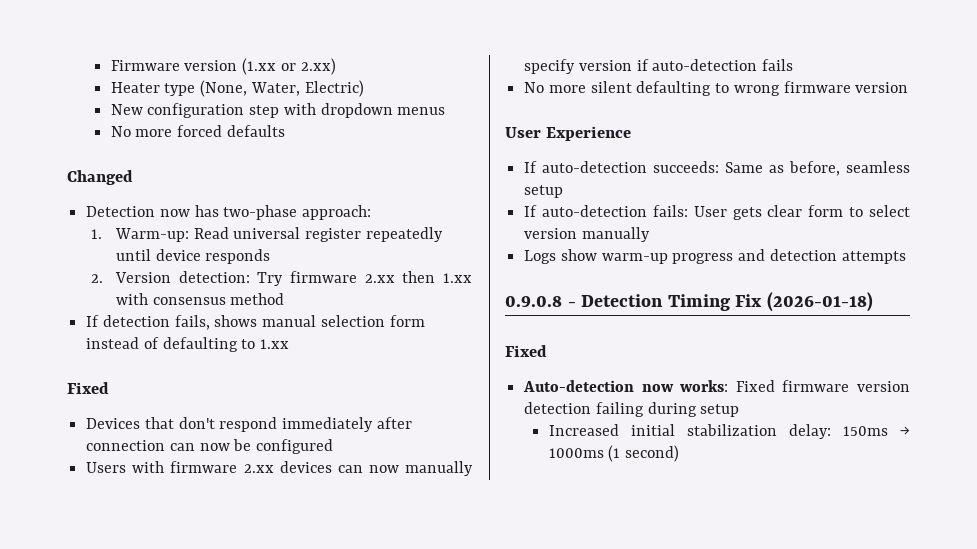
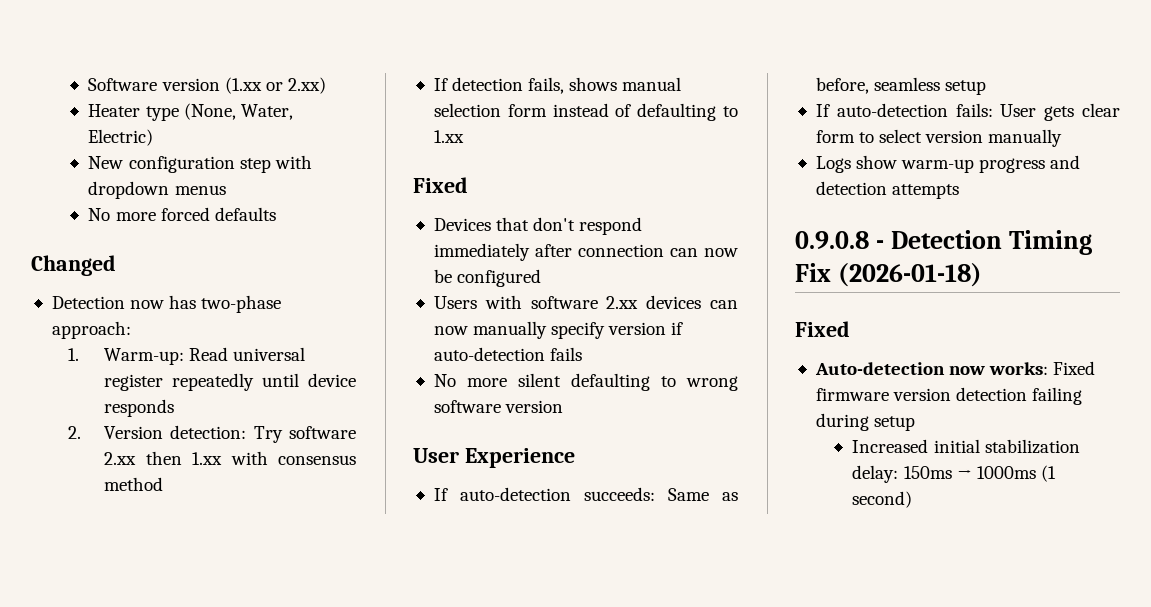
- Firmware version (1.xx or 2.xx)
+ Software version (1.xx or 2.xx)
- 2. Version detection: Try firmware 2.xx then 1.xx with consensus method
+ 2. Version detection: Try software 2.xx then 1.xx with consensus method
- Users with firmware 2.xx devices can now manually specify version if auto-detection fails
+ Users with software 2.xx devices can now manually specify version if auto-detection fails
- No more silent defaulting to wrong firmware version
+ No more silent defaulting to wrong software version

